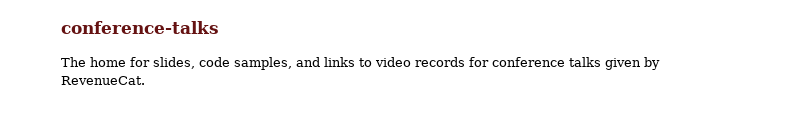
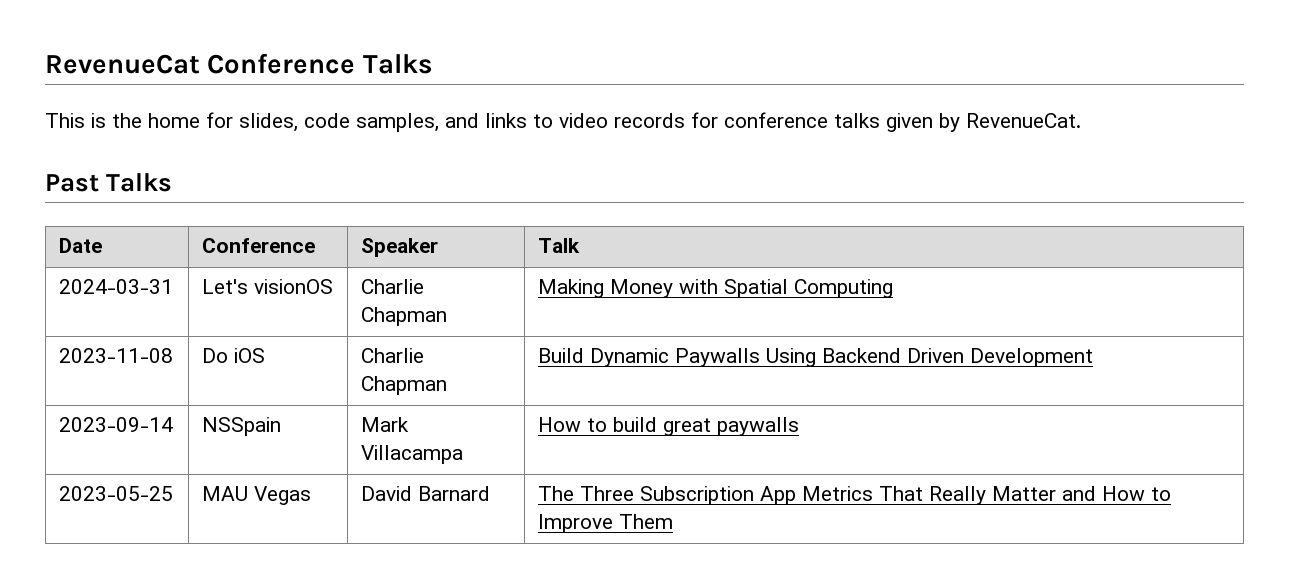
- conference-talks
- The home for slides, code samples, and links to video records for conference talks given by RevenueCat.
+ RevenueCat Conference Talks
+ This is the home for slides, code samples, and links to video records for conference talks given by RevenueCat.
+ Past Talks
+ Date | Conference | Speaker | Talk
+ 2024-03-31 | Let's visionOS | Charlie Chapman | Making Money with Spatial Computing
+ 2023-11-08 | Do iOS | Charlie Chapman | Build Dynamic Paywalls Using Backend Driven Development
+ 2023-09-14 | NSSpain | Mark Villacampa | How to build great paywalls
+ 2023-05-25 | MAU Vegas | David Barnard | The Three Subscription App Metrics That Really Matter and How to Improve Them

